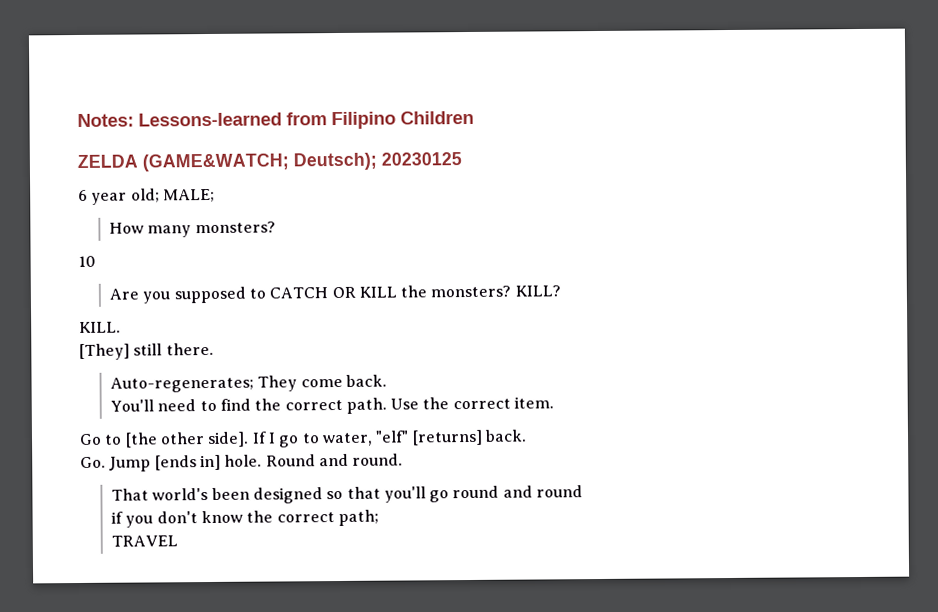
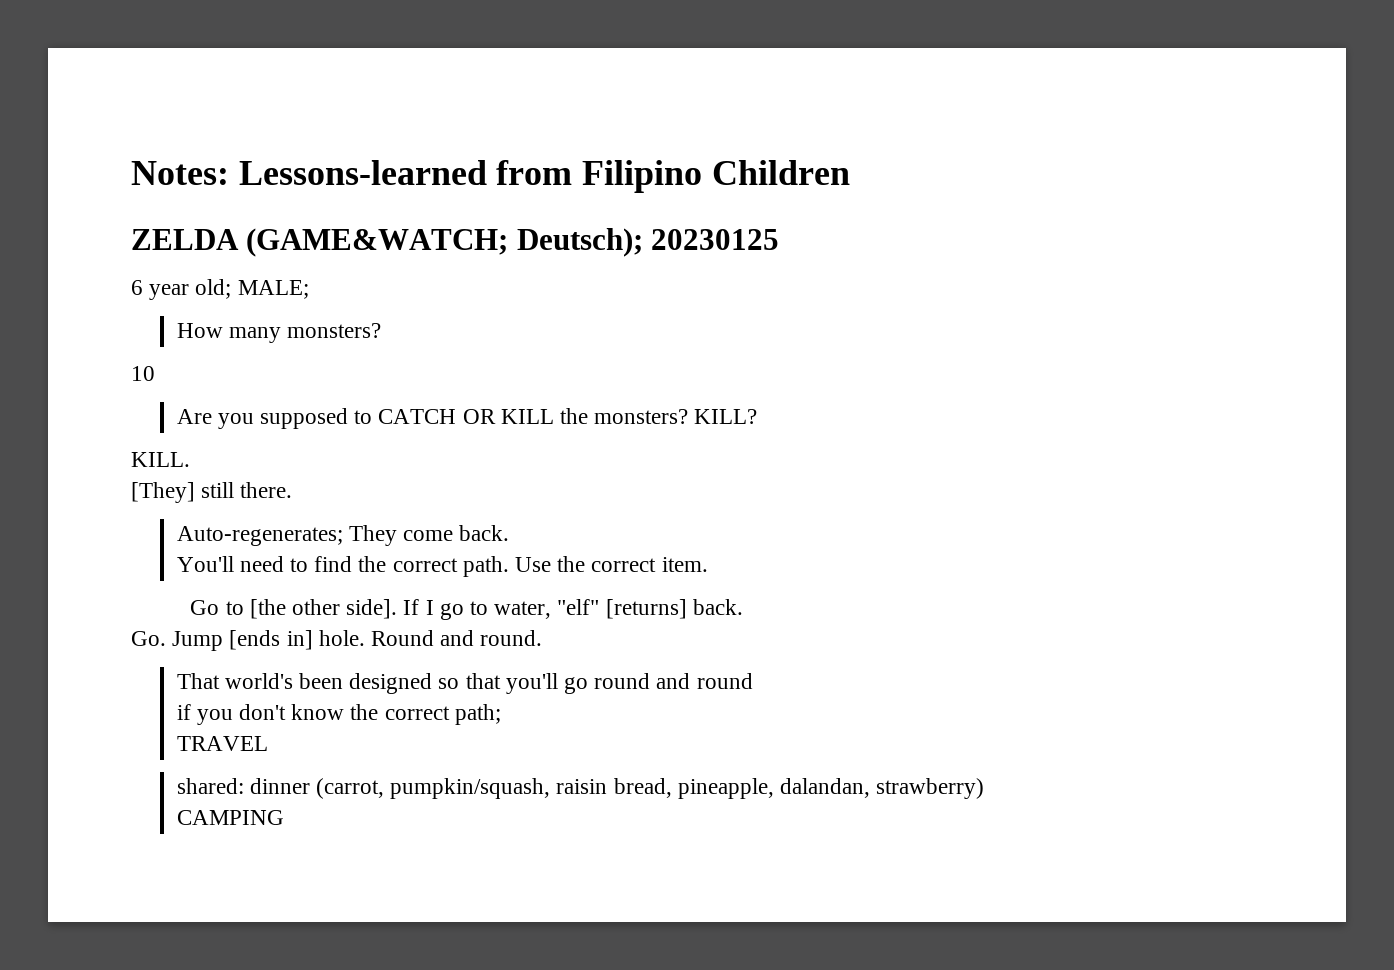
+ shared: dinner (carrot, pumpkin/squash, raisin bread, pineapple, dalandan, strawberry)
+ CAMPING

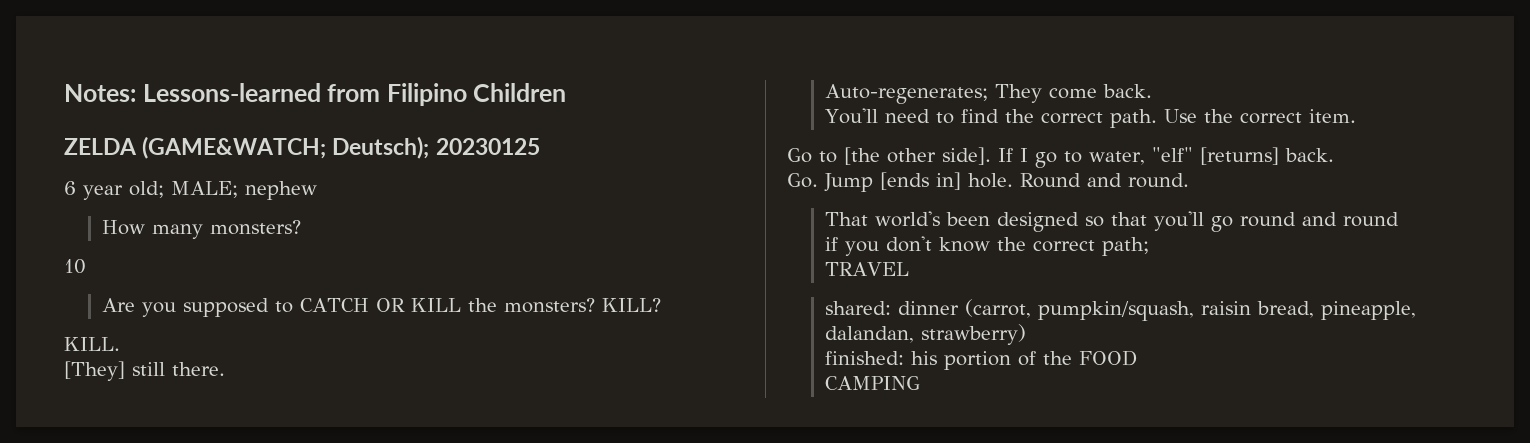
- 6 year old; MALE;
+ 6 year old; MALE; nephew
+ finished: his portion of the FOOD

